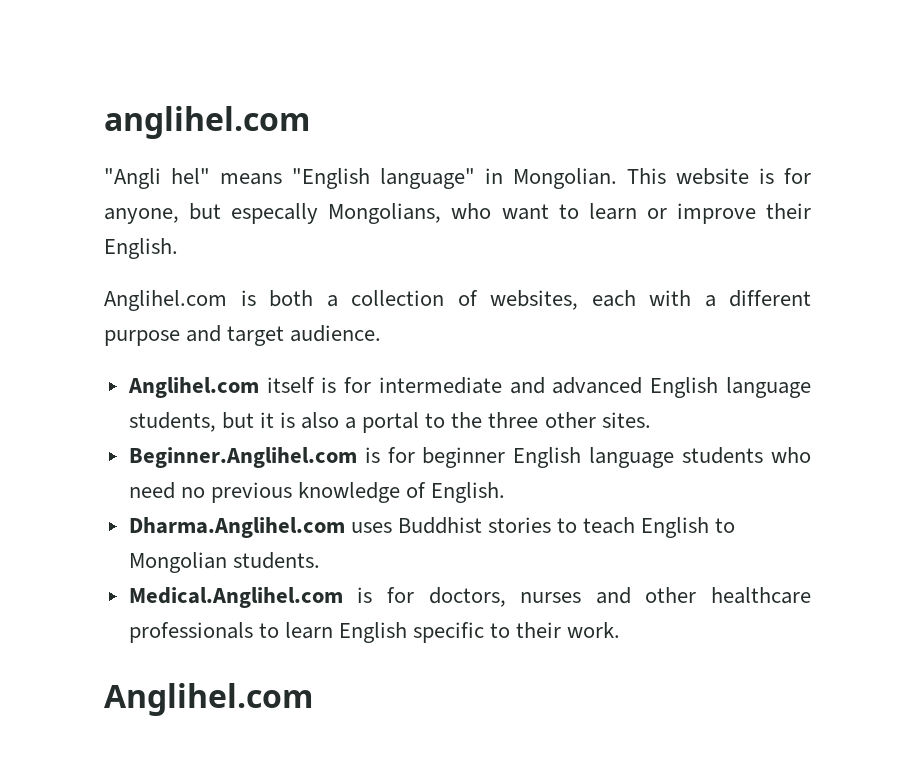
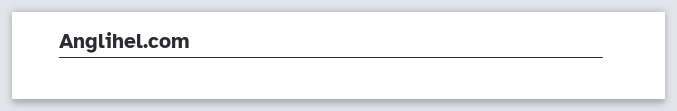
- anglihel.com
- "Angli hel" means "English language" in Mongolian. This website is for anyone, but especally Mongolians, who want to learn or improve their English.
- Anglihel.com is both a collection of websites, each with a different purpose and target audience.
- Anglihel.com itself is for intermediate and advanced English language students, but it is also a portal to the three other sites.
- Beginner.Anglihel.com is for beginner English language students who need no previous knowledge of English.
- Dharma.Anglihel.com uses Buddhist stories to teach English to Mongolian students.
- Medical.Anglihel.com is for doctors, nurses and other healthcare professionals to learn English specific to their work.

